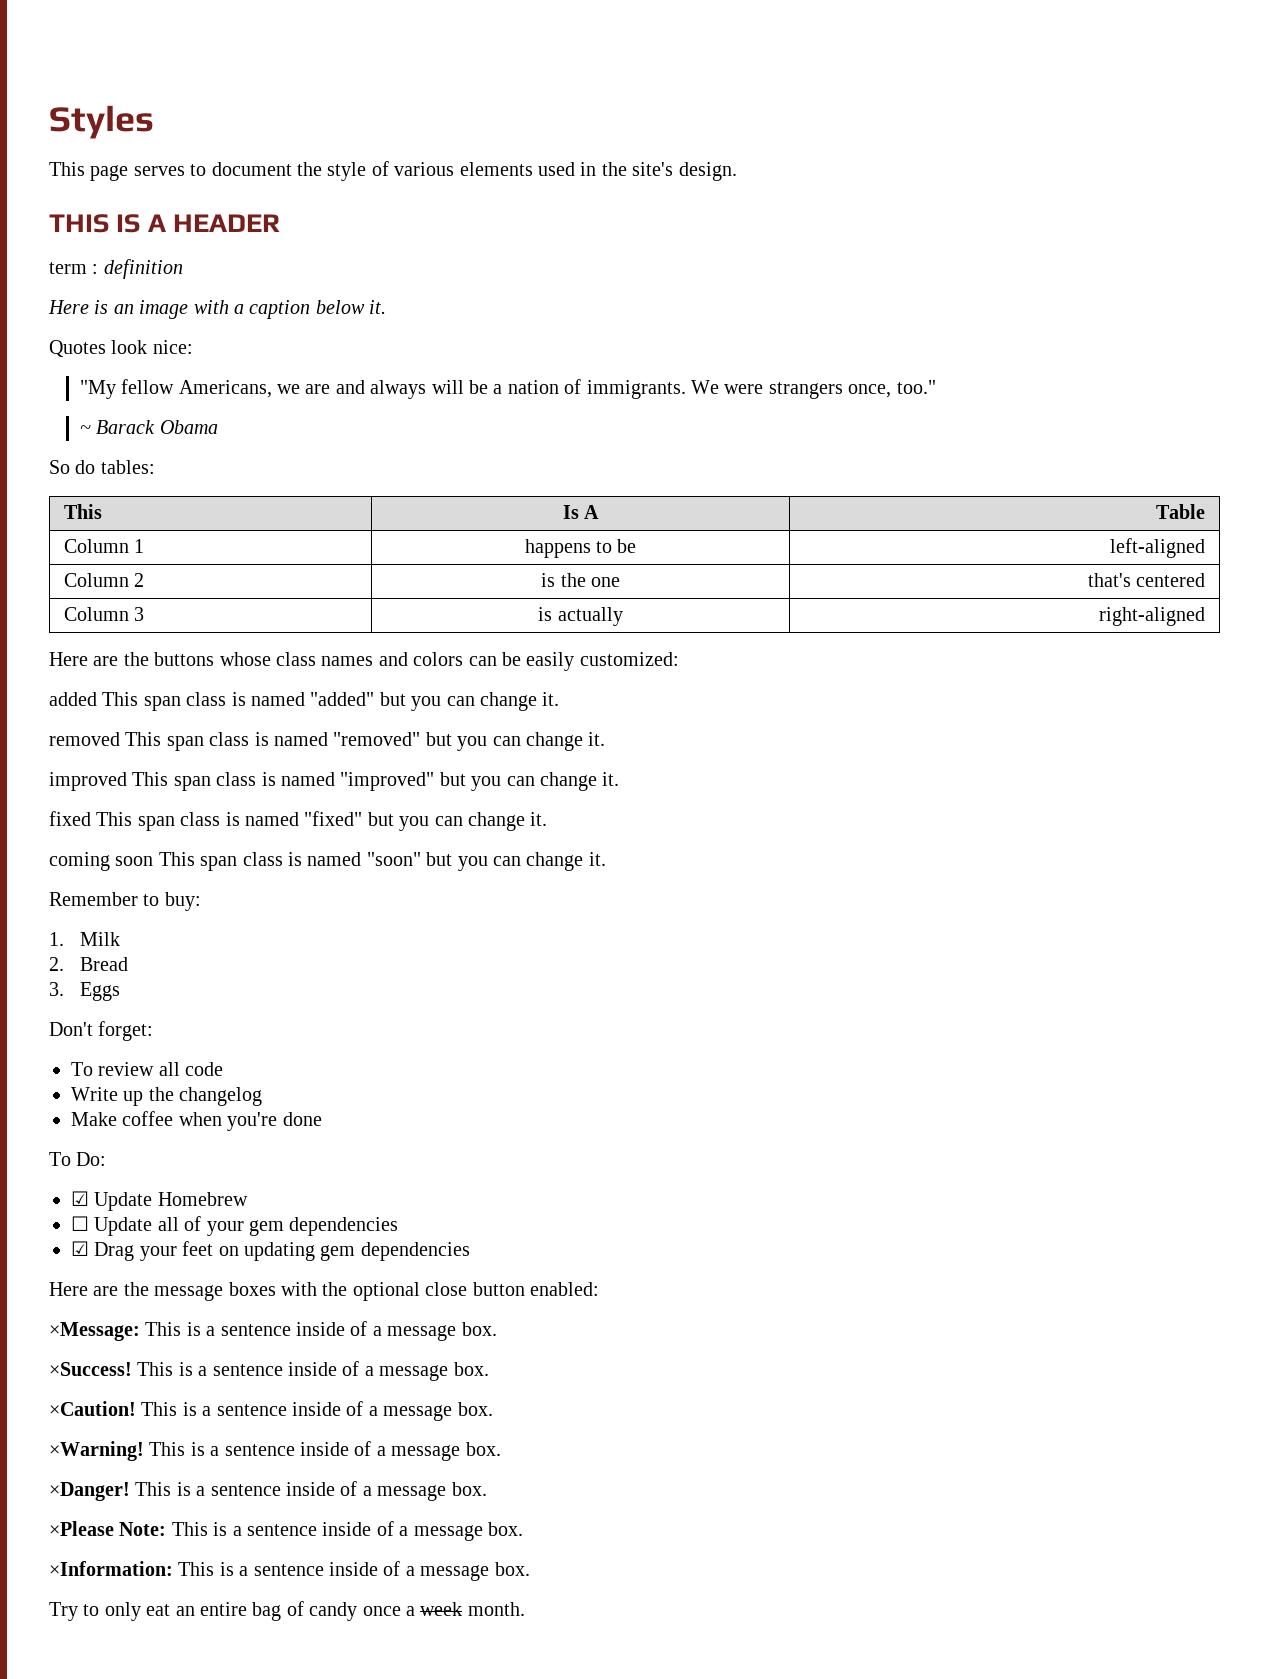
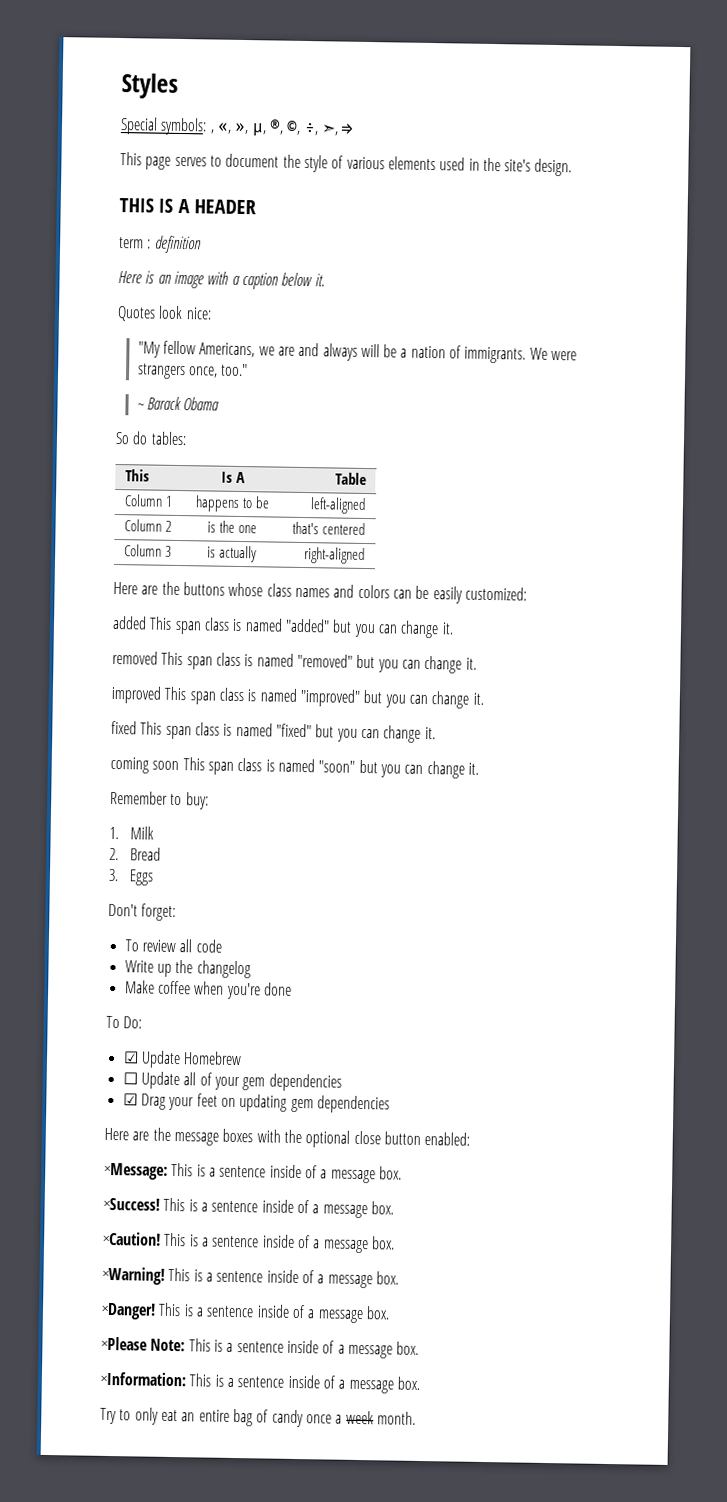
+ Special symbols: , «, », µ, ®, ©, ÷, ➣, ⟹

